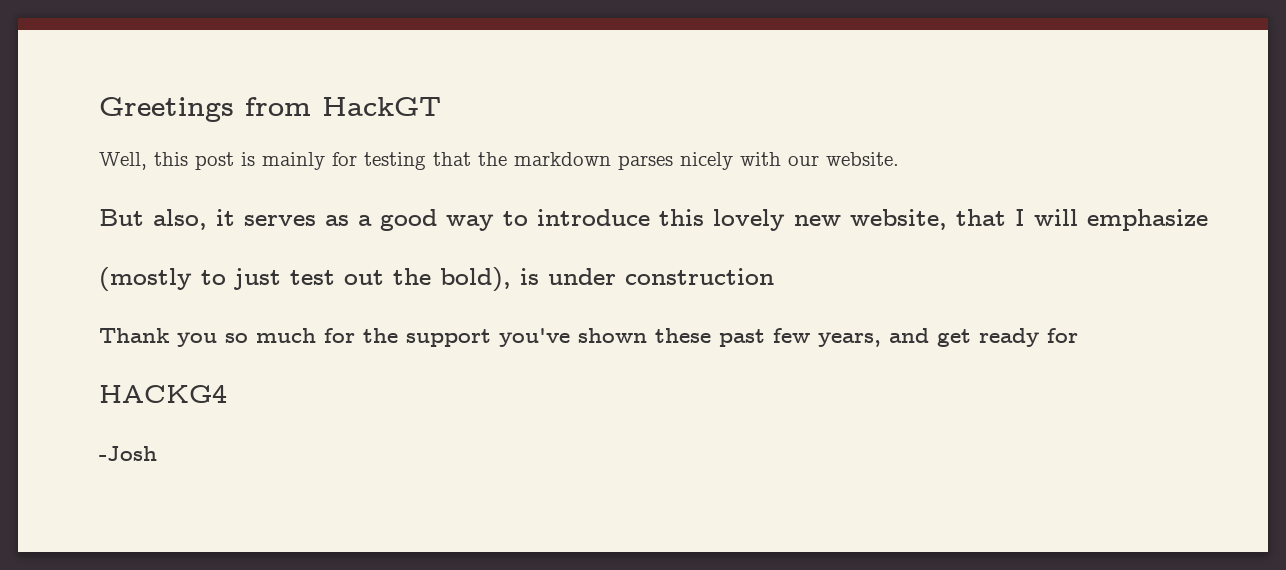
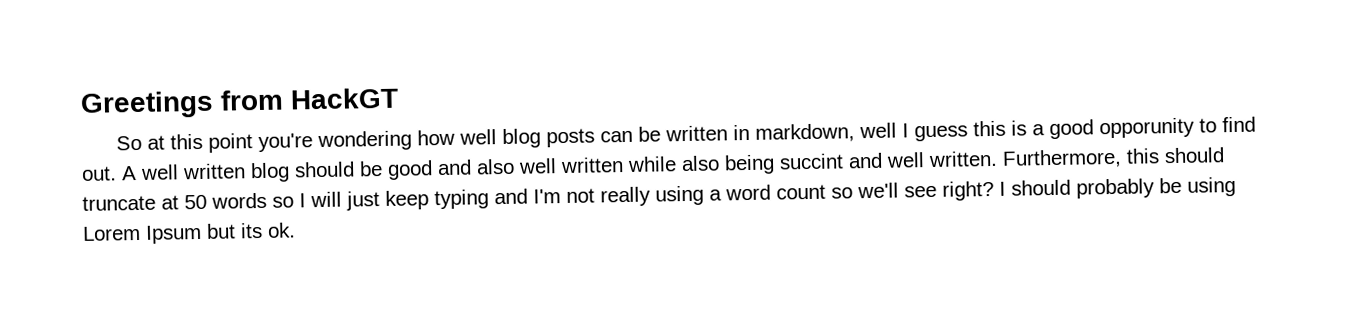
- Well, this post is mainly for testing that the markdown parses nicely with our website.
- But also, it serves as a good way to introduce this lovely new website, that I will emphasize
- (mostly to just test out the bold), is under construction
- Thank you so much for the support you've shown these past few years, and get ready for
- HACKG4
- -Josh
+ So at this point you're wondering how well blog posts can be written in markdown, well I guess this is a good opporunity to find out. A well written blog should be good and also well written while also being succint and well written. Furthermore, this should truncate at 50 words so I will just keep typing and I'm not really using a word count so we'll see right? I should probably be using Lorem Ipsum but its ok.

